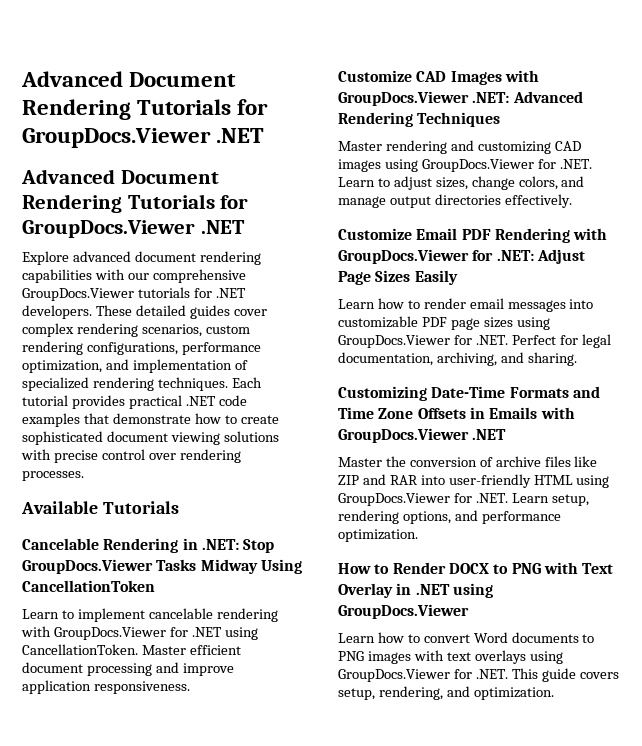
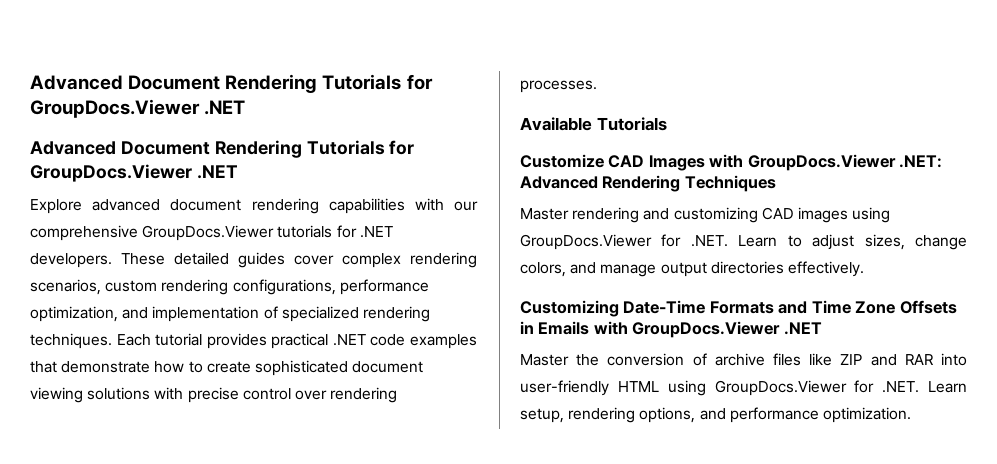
- Cancelable Rendering in .NET: Stop GroupDocs.Viewer Tasks Midway Using CancellationToken
- Learn to implement cancelable rendering with GroupDocs.Viewer for .NET using CancellationToken. Master efficient document processing and improve application responsiveness.
- Customize Email PDF Rendering with GroupDocs.Viewer for .NET: Adjust Page Sizes Easily
- Learn how to render email messages into customizable PDF page sizes using GroupDocs.Viewer for .NET. Perfect for legal documentation, archiving, and sharing.
- How to Render DOCX to PNG with Text Overlay in .NET using GroupDocs.Viewer
- Learn how to convert Word documents to PNG images with text overlays using GroupDocs.Viewer for .NET. This guide covers setup, rendering, and optimization.

